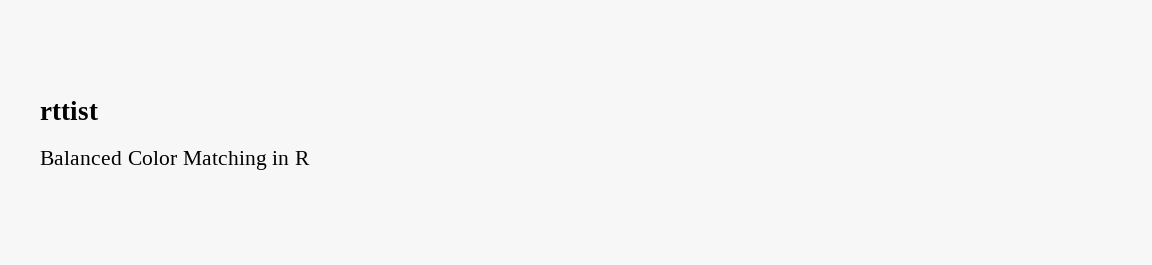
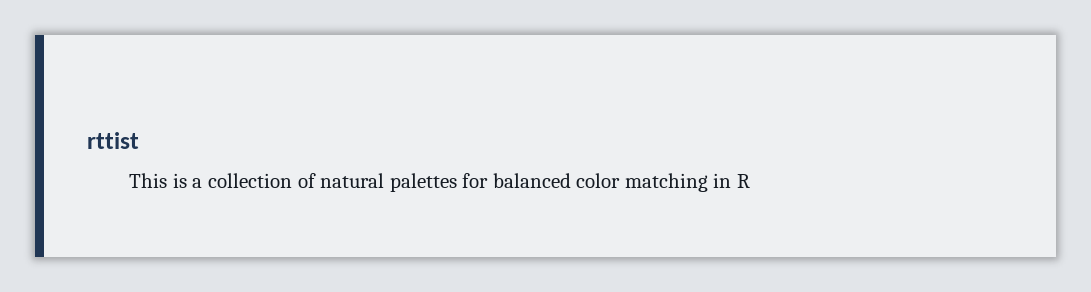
- Balanced Color Matching in R
+ This is a collection of natural palettes for balanced color matching in R

